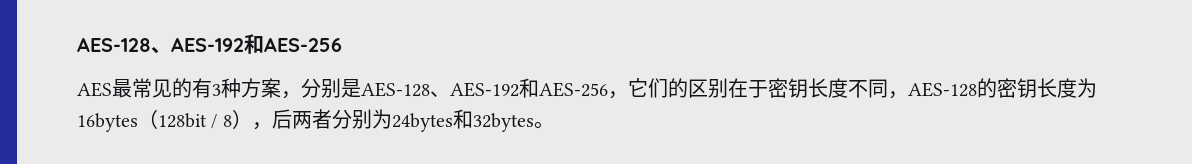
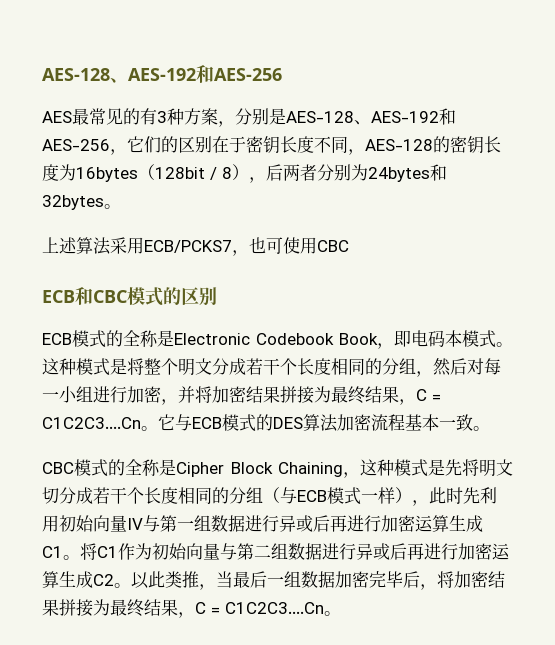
+ 上述算法采用ECB/PCKS7，也可使用CBC
+ ECB和CBC模式的区别
+ ECB模式的全称是Electronic Codebook Book，即电码本模式。这种模式是将整个明文分成若干个长度相同的分组，然后对每一小组进行加密，并将加密结果拼接为最终结果，C = C1C2C3....Cn。它与ECB模式的DES算法加密流程基本一致。
+ CBC模式的全称是Cipher Block Chaining，这种模式是先将明文切分成若干个长度相同的分组（与ECB模式一样），此时先利用初始向量IV与第一组数据进行异或后再进行加密运算生成C1。将C1作为初始向量与第二组数据进行异或后再进行加密运算生成C2。以此类推，当最后一组数据加密完毕后，将加密结果拼接为最终结果，C = C1C2C3....Cn。

